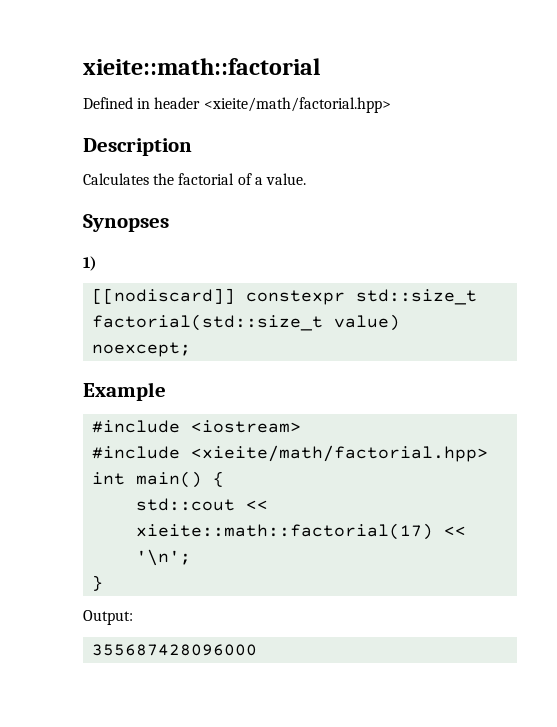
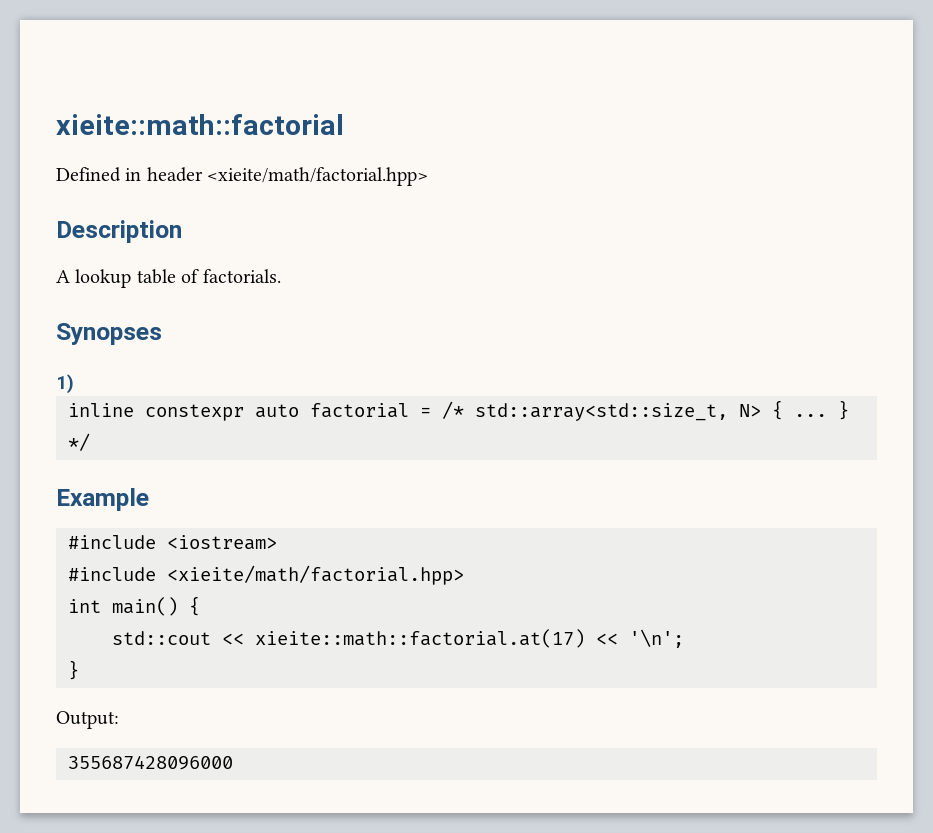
- Calculates the factorial of a value.
+ A lookup table of factorials.
  Synopses
  1)
- [[nodiscard]] constexpr std::size_t factorial(std::size_t value) noexcept;
+ inline constexpr auto factorial = /* std::array<std::size_t, N> { ... } */
- std::cout << xieite::math::factorial(17) << '\n';
+ std::cout << xieite::math::factorial.at(17) << '\n';

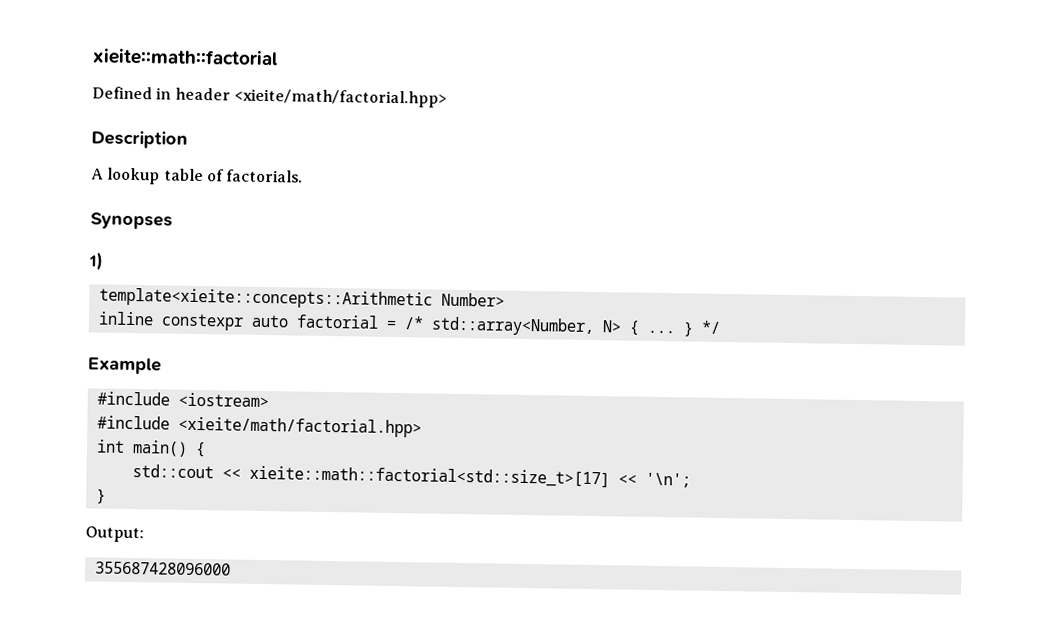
+ template<xieite::concepts::Arithmetic Number>
- inline constexpr auto factorial = /* std::array<std::size_t, N> { ...
+ inline constexpr auto factorial = /* std::array<Number, N> { ...
- std::cout << xieite::math::factorial.at(17) << '\n';
+ std::cout << xieite::math::factorial<std::size_t>[17] << '\n';

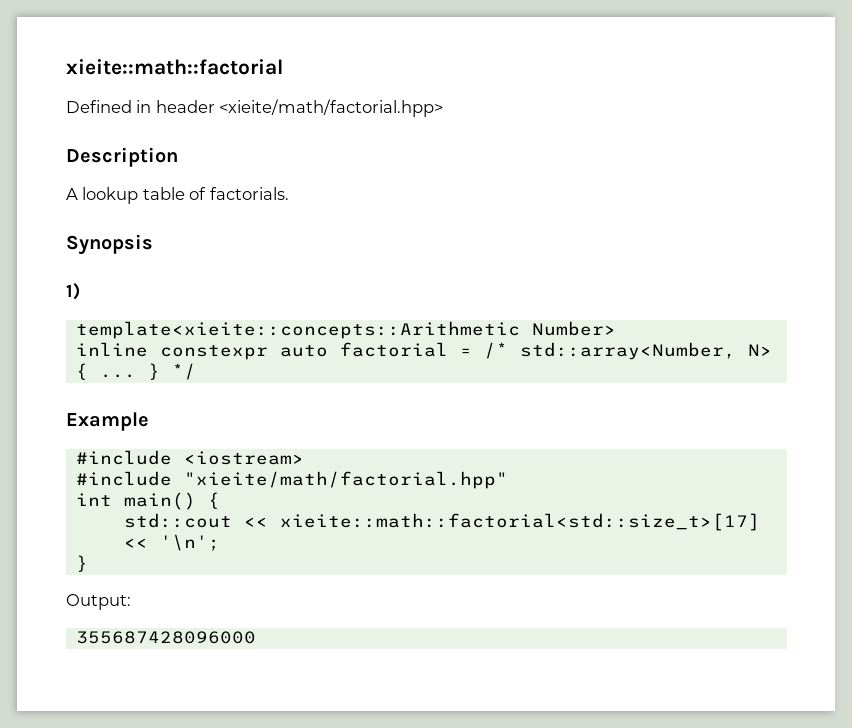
- Synopses
+ Synopsis
- #include <xieite/math/factorial.hpp>
+ #include "xieite/math/factorial.hpp"

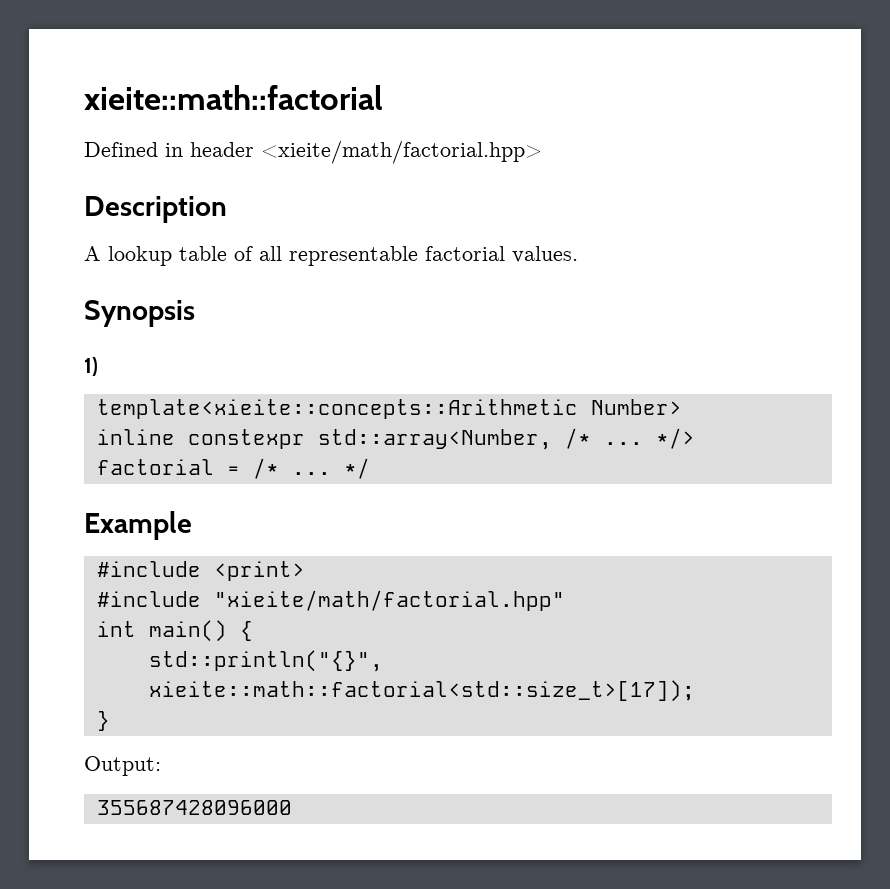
- A lookup table of factorials.
+ A lookup table of all representable factorial values.
- inline constexpr auto factorial = /* std::array<Number, N> { ... } */
+ inline constexpr std::array<Number, /* ... */> factorial = /* ... */
- #include <iostream>
+ #include <print>
- std::cout << xieite::math::factorial<std::size_t>[17] << '\n';
+ std::println("{}", xieite::math::factorial<std::size_t>[17]);

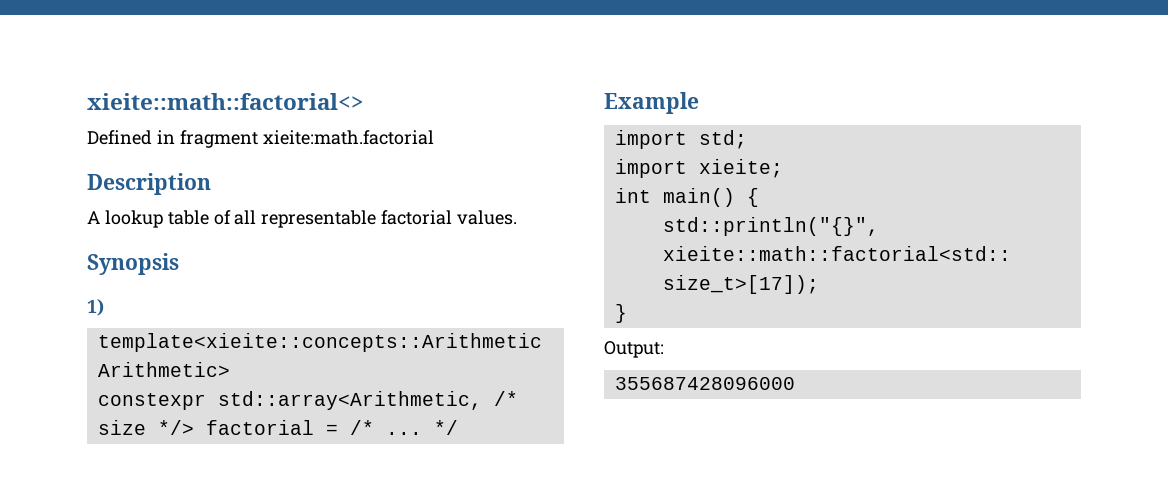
- xieite::math::factorial
+ xieite::math::factorial<>
- Defined in header <xieite/math/factorial.hpp>
+ Defined in fragment xieite:math.factorial
- template<xieite::concepts::Arithmetic Number>
- inline constexpr std::array<Number, /* ... */> factorial = /* ...
+ template<xieite::concepts::Arithmetic Arithmetic>
+ constexpr std::array<Arithmetic, /* size */> factorial = /* ...
- #include <print>
- #include "xieite/math/factorial.hpp"
+ import std;
+ import xieite;

